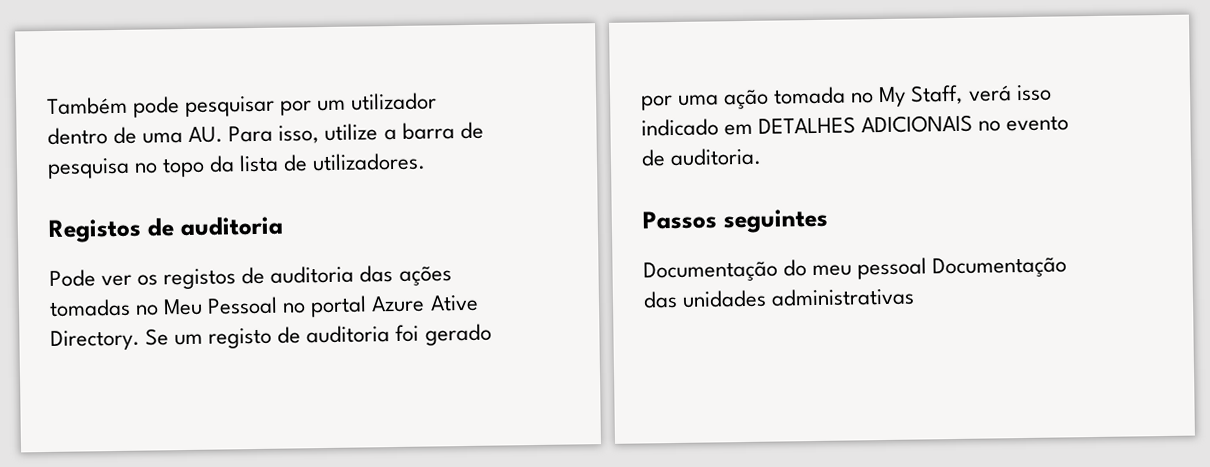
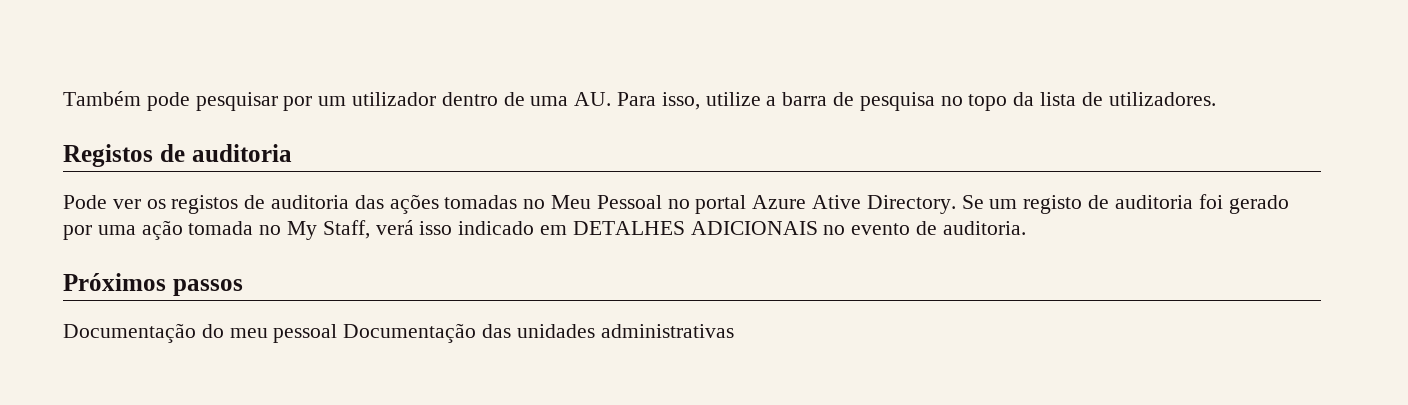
- Passos seguintes
+ Próximos passos

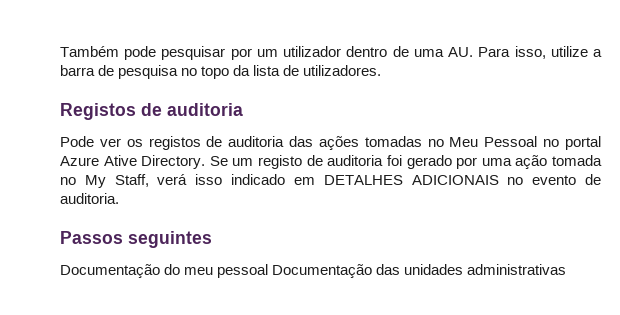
- Próximos passos
+ Passos seguintes

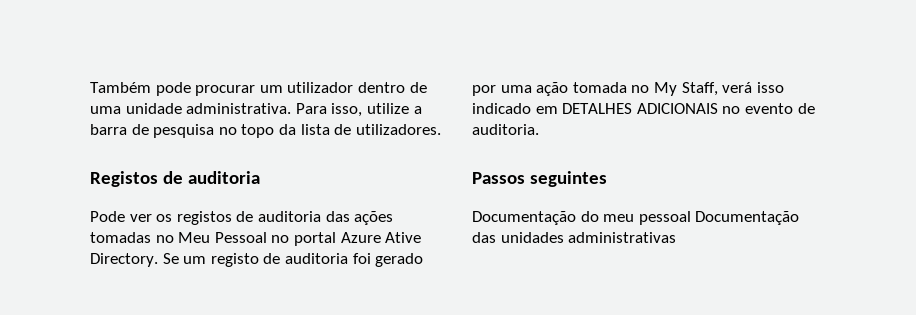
- Também pode pesquisar por um utilizador dentro de uma AU. Para isso, utilize a barra de pesquisa no topo da lista de utilizadores.
+ Também pode procurar um utilizador dentro de uma unidade administrativa. Para isso, utilize a barra de pesquisa no topo da lista de utilizadores.

